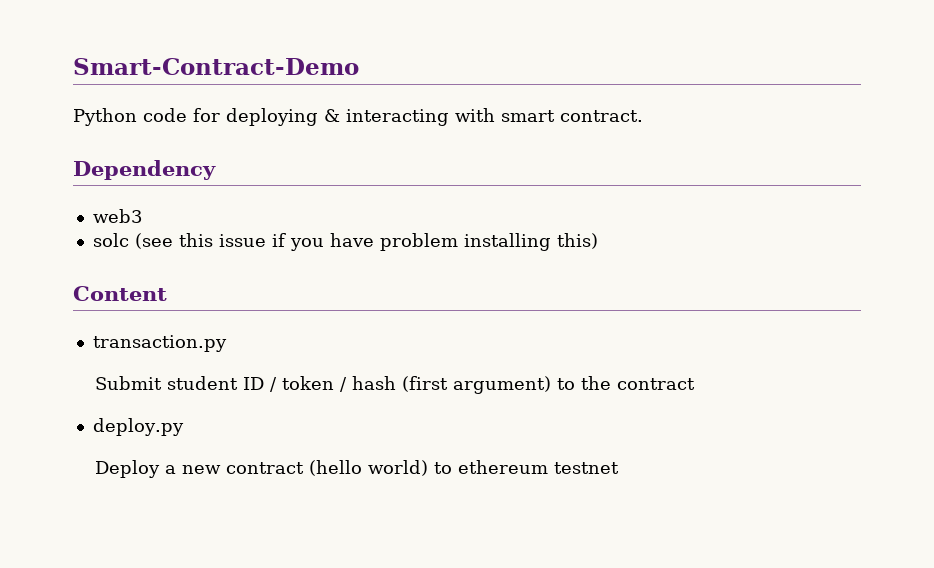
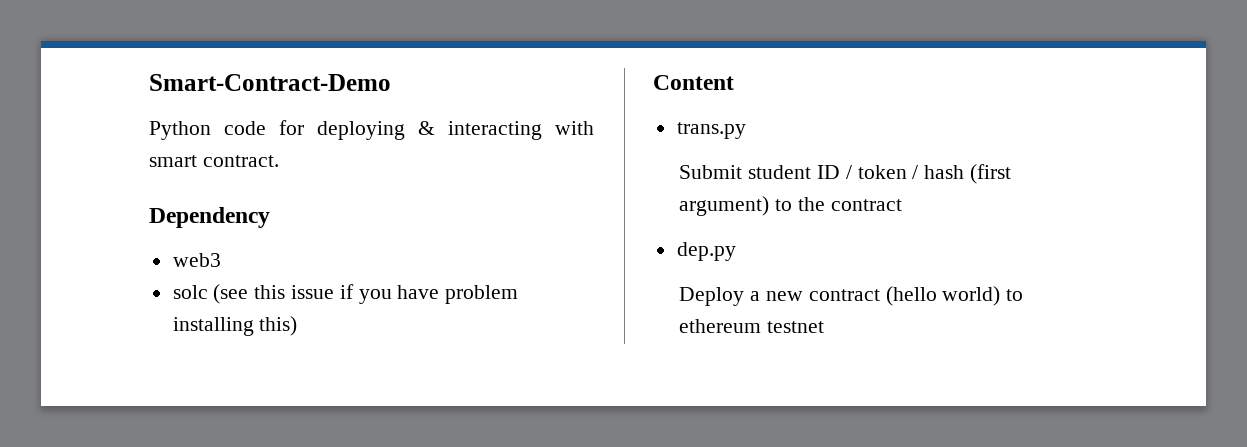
- transaction.py
+ trans.py
- deploy.py
+ dep.py

